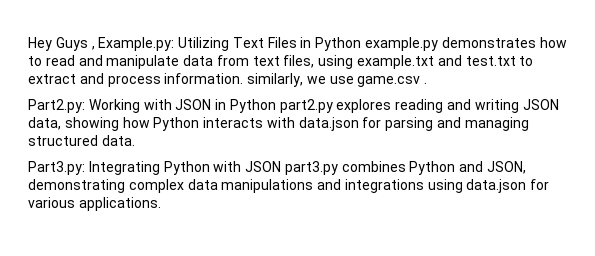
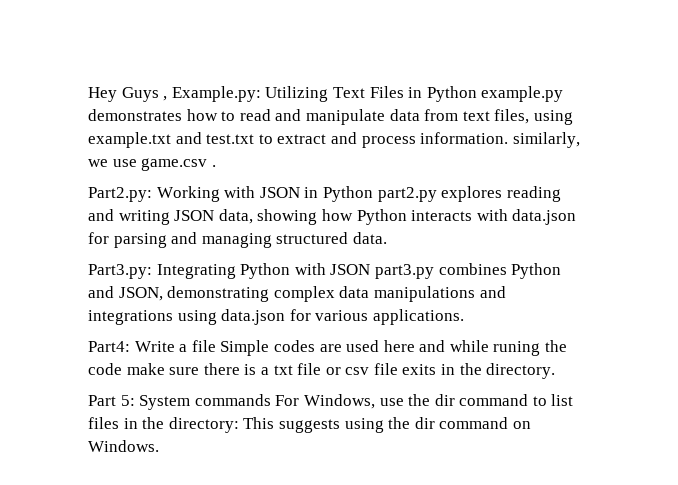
+ Part4: Write a file Simple codes are used here and while runing the code make sure there is a txt file or csv file exits in the directory.
+ Part 5: System commands For Windows, use the dir command to list files in the directory: This suggests using the dir command on Windows.

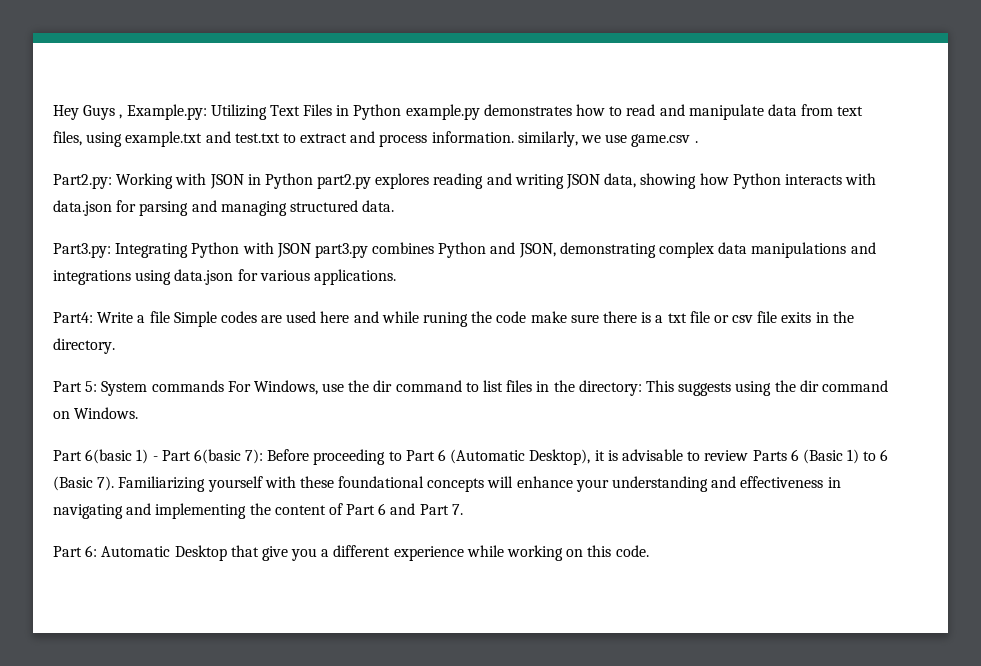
+ Part 6(basic 1) - Part 6(basic 7): Before proceeding to Part 6 (Automatic Desktop), it is advisable to review Parts 6 (Basic 1) to 6 (Basic 7). Familiarizing yourself with these foundational concepts will enhance your understanding and effectiveness in navigating and implementing the content of Part 6 and Part 7.
+ Part 6: Automatic Desktop that give you a different experience while working on this code.

